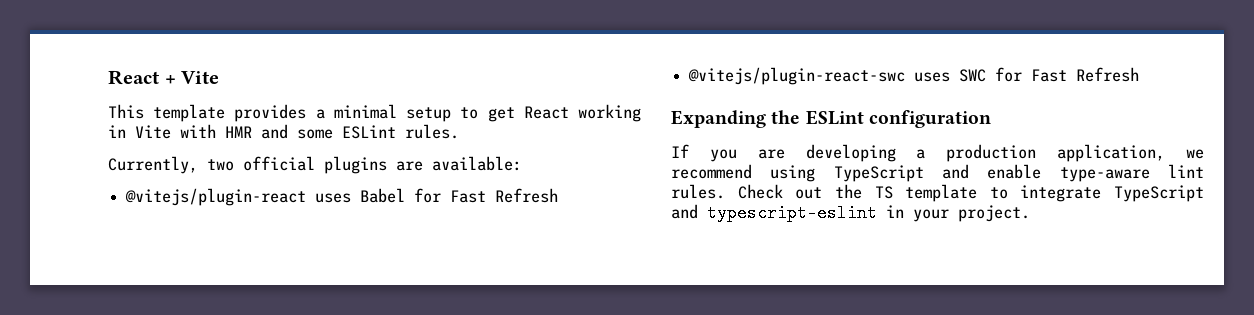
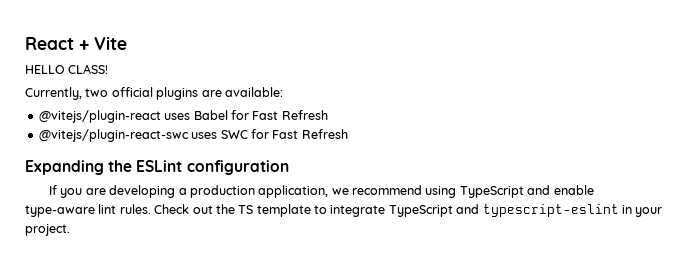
- This template provides a minimal setup to get React working in Vite with HMR and some ESLint rules.
+ HELLO CLASS!

